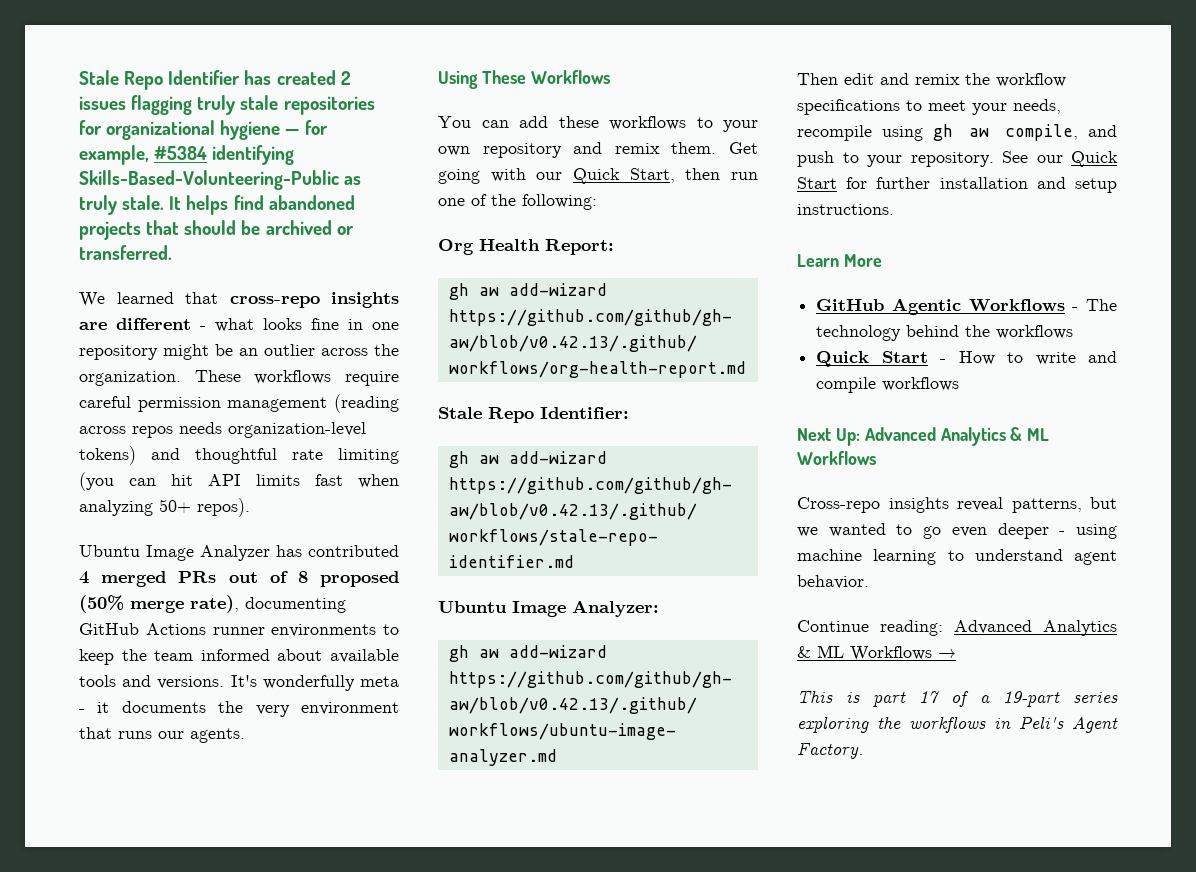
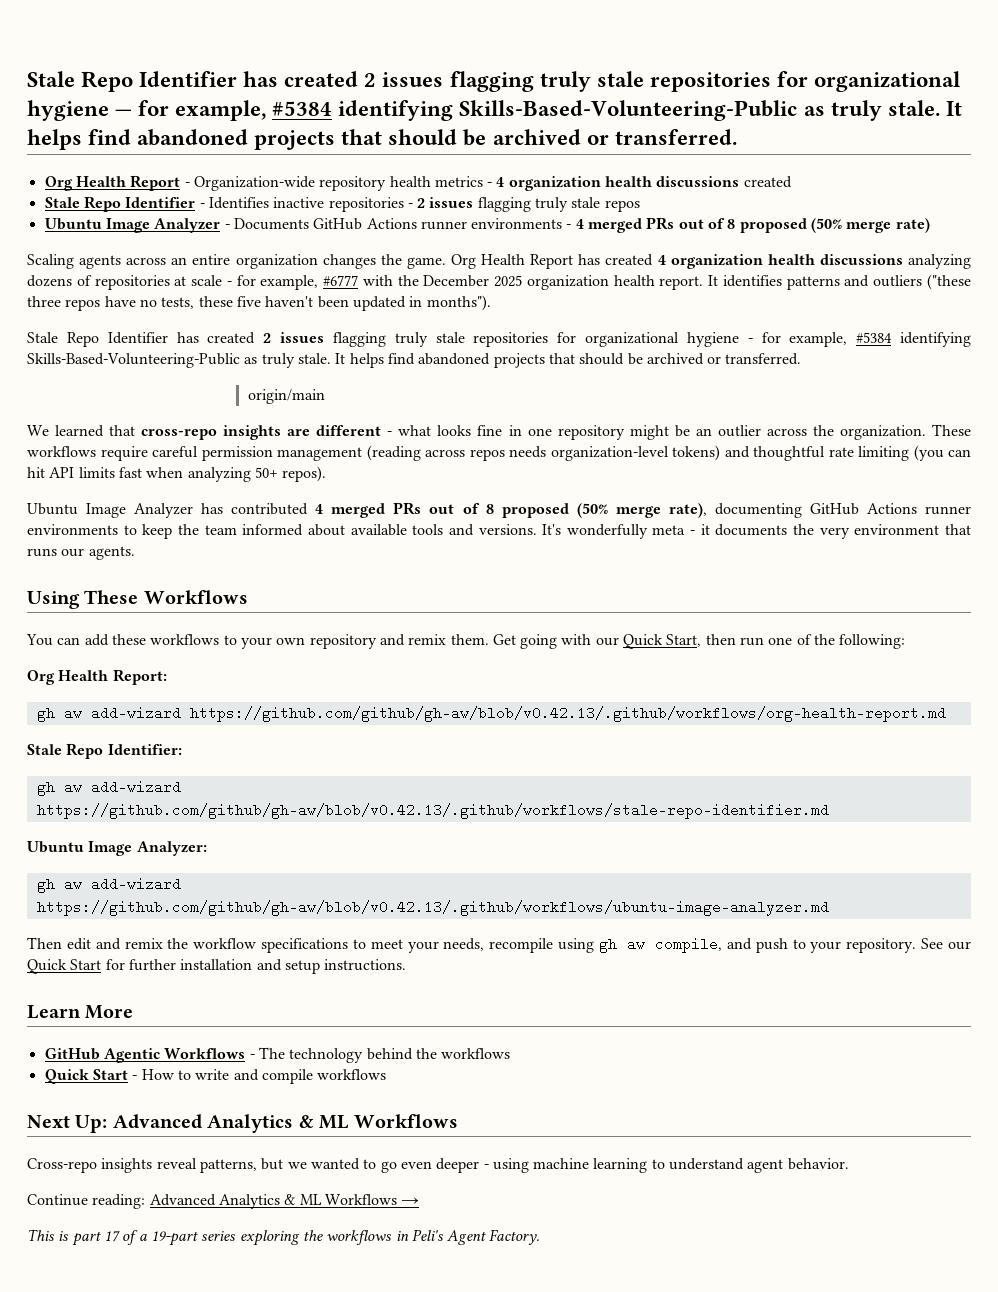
+ Org Health Report - Organization-wide repository health metrics - 4 organization health discussions created
+ Stale Repo Identifier - Identifies inactive repositories - 2 issues flagging truly stale repos
+ Ubuntu Image Analyzer - Documents GitHub Actions runner environments - 4 merged PRs out of 8 proposed (50% merge rate)
+ Scaling agents across an entire organization changes the game. Org Health Report has created 4 organization health discussions analyzing dozens of repositories at scale - for example, #6777 with the December 2025 organization health report. It identifies patterns and outliers ("these three repos have no tests, these five haven't been updated in months").
+ Stale Repo Identifier has created 2 issues flagging truly stale repositories for organizational hygiene - for example, #5384 identifying Skills-Based-Volunteering-Public as truly stale. It helps find abandoned projects that should be archived or transferred.
+ origin/main

